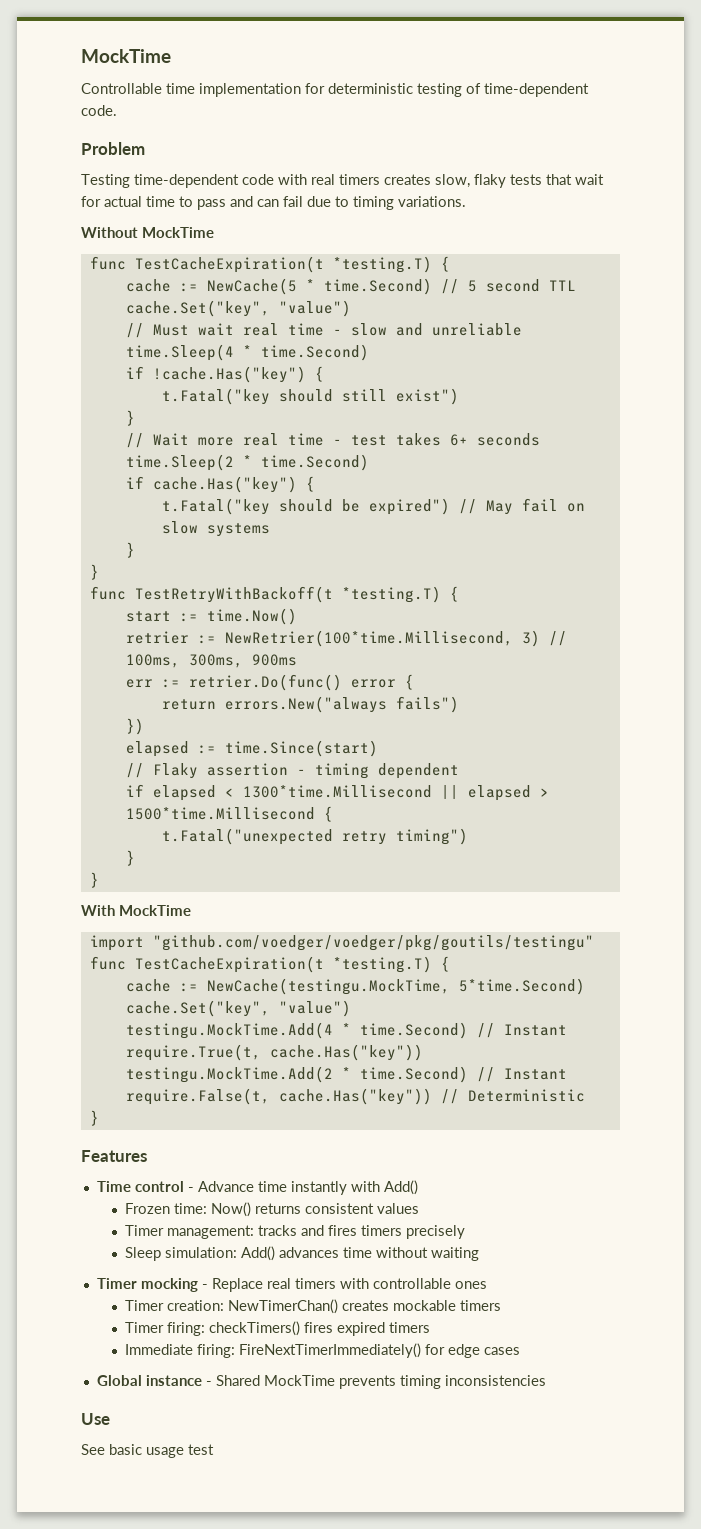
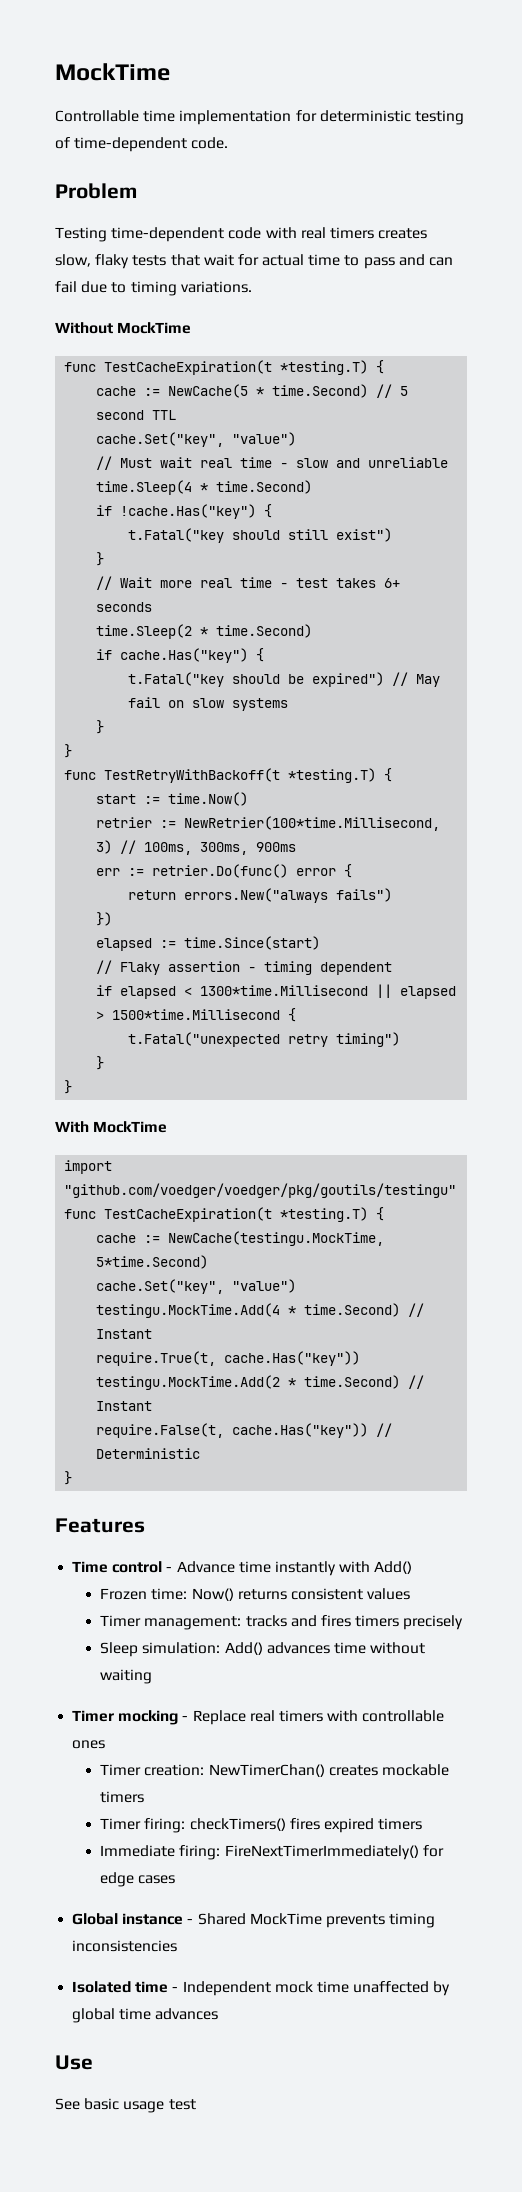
+ Isolated time - Independent mock time unaffected by global time advances

